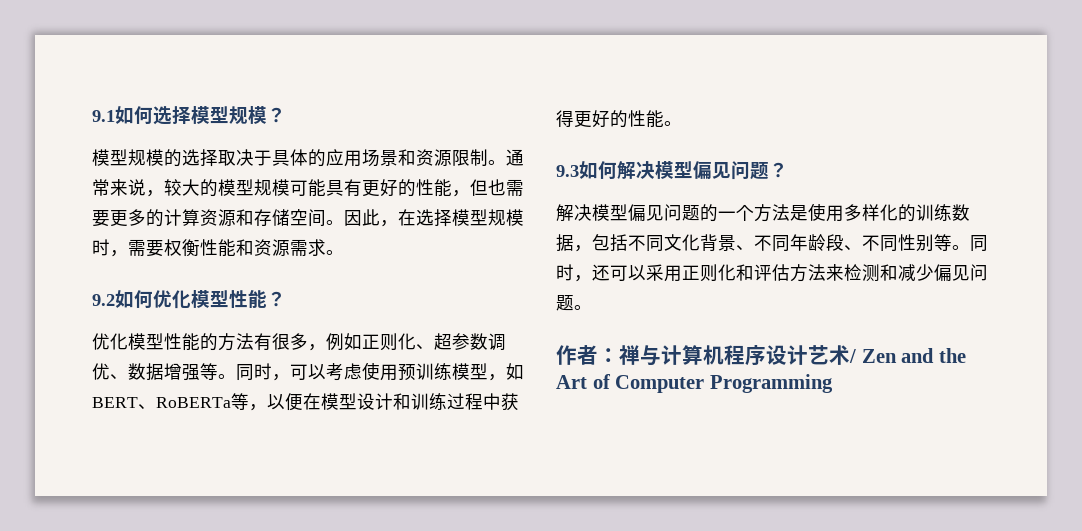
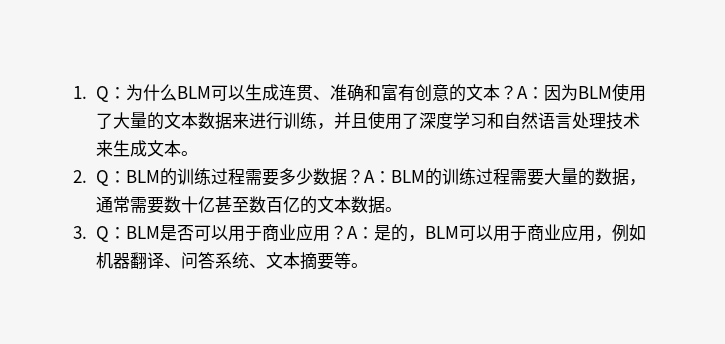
- 9.1如何选择模型规模？
- 模型规模的选择取决于具体的应用场景和资源限制。通常来说，较大的模型规模可能具有更好的性能，但也需要更多的计算资源和存储空间。因此，在选择模型规模时，需要权衡性能和资源需求。
- 9.2如何优化模型性能？
- 优化模型性能的方法有很多，例如正则化、超参数调优、数据增强等。同时，可以考虑使用预训练模型，如BERT、RoBERTa等，以便在模型设计和训练过程中获得更好的性能。
- 9.3如何解决模型偏见问题？
- 解决模型偏见问题的一个方法是使用多样化的训练数据，包括不同文化背景、不同年龄段、不同性别等。同时，还可以采用正则化和评估方法来检测和减少偏见问题。
- 作者：禅与计算机程序设计艺术/ Zen and the Art of Computer Programming
+ 1. Q：为什么BLM可以生成连贯、准确和富有创意的文本？A：因为BLM使用了大量的文本数据来进行训练，并且使用了深度学习和自然语言处理技术来生成文本。
+ 2. Q：BLM的训练过程需要多少数据？A：BLM的训练过程需要大量的数据，通常需要数十亿甚至数百亿的文本数据。
+ 3. Q：BLM是否可以用于商业应用？A：是的，BLM可以用于商业应用，例如机器翻译、问答系统、文本摘要等。

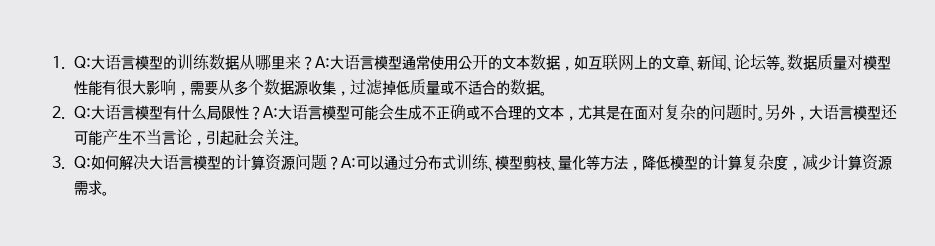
- 1. Q：为什么BLM可以生成连贯、准确和富有创意的文本？A：因为BLM使用了大量的文本数据来进行训练，并且使用了深度学习和自然语言处理技术来生成文本。
- 2. Q：BLM的训练过程需要多少数据？A：BLM的训练过程需要大量的数据，通常需要数十亿甚至数百亿的文本数据。
- 3. Q：BLM是否可以用于商业应用？A：是的，BLM可以用于商业应用，例如机器翻译、问答系统、文本摘要等。
+ 1. Q:大语言模型的训练数据从哪里来？A:大语言模型通常使用公开的文本数据，如互联网上的文章、新闻、论坛等。数据质量对模型性能有很大影响，需要从多个数据源收集，过滤掉低质量或不适合的数据。
+ 2. Q:大语言模型有什么局限性？A:大语言模型可能会生成不正确或不合理的文本，尤其是在面对复杂的问题时。另外，大语言模型还可能产生不当言论，引起社会关注。
+ 3. Q:如何解决大语言模型的计算资源问题？A:可以通过分布式训练、模型剪枝、量化等方法，降低模型的计算复杂度，减少计算资源需求。

